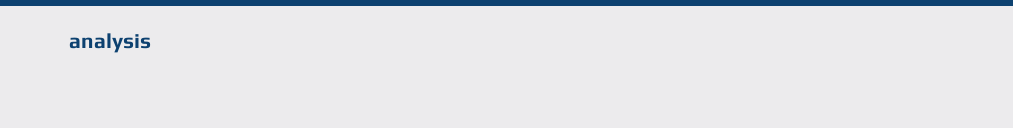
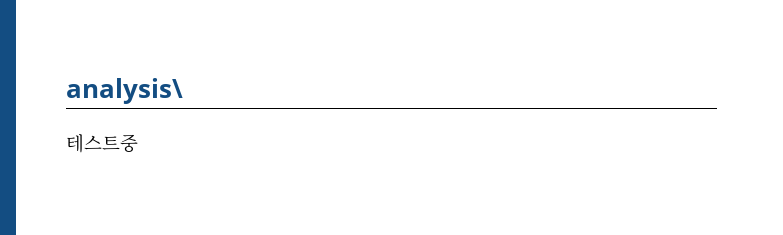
- analysis
+ analysis\
+ 테스트중

